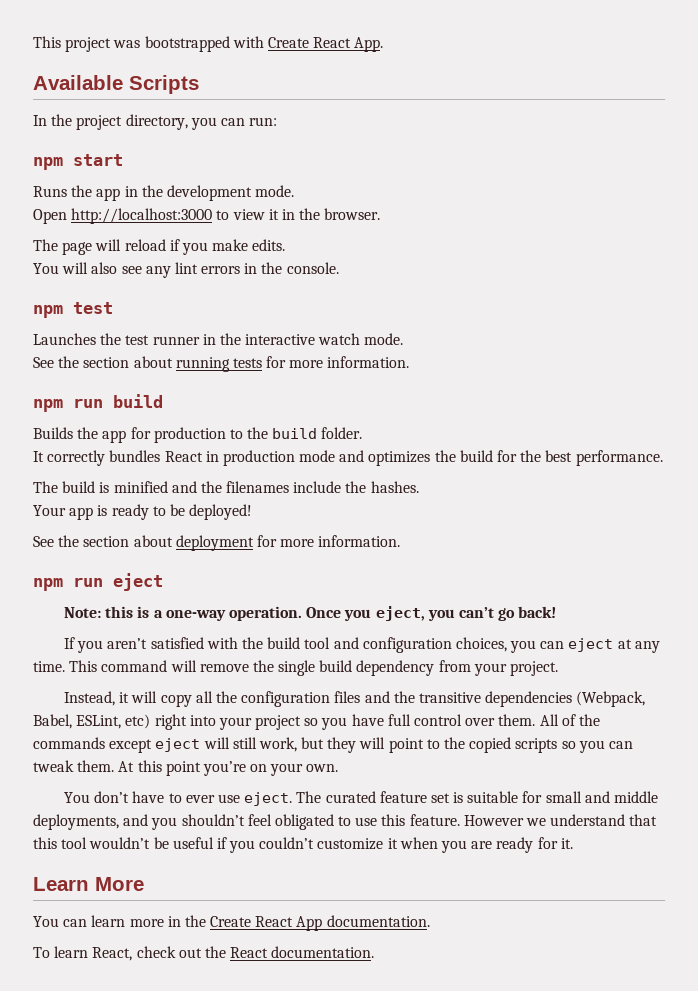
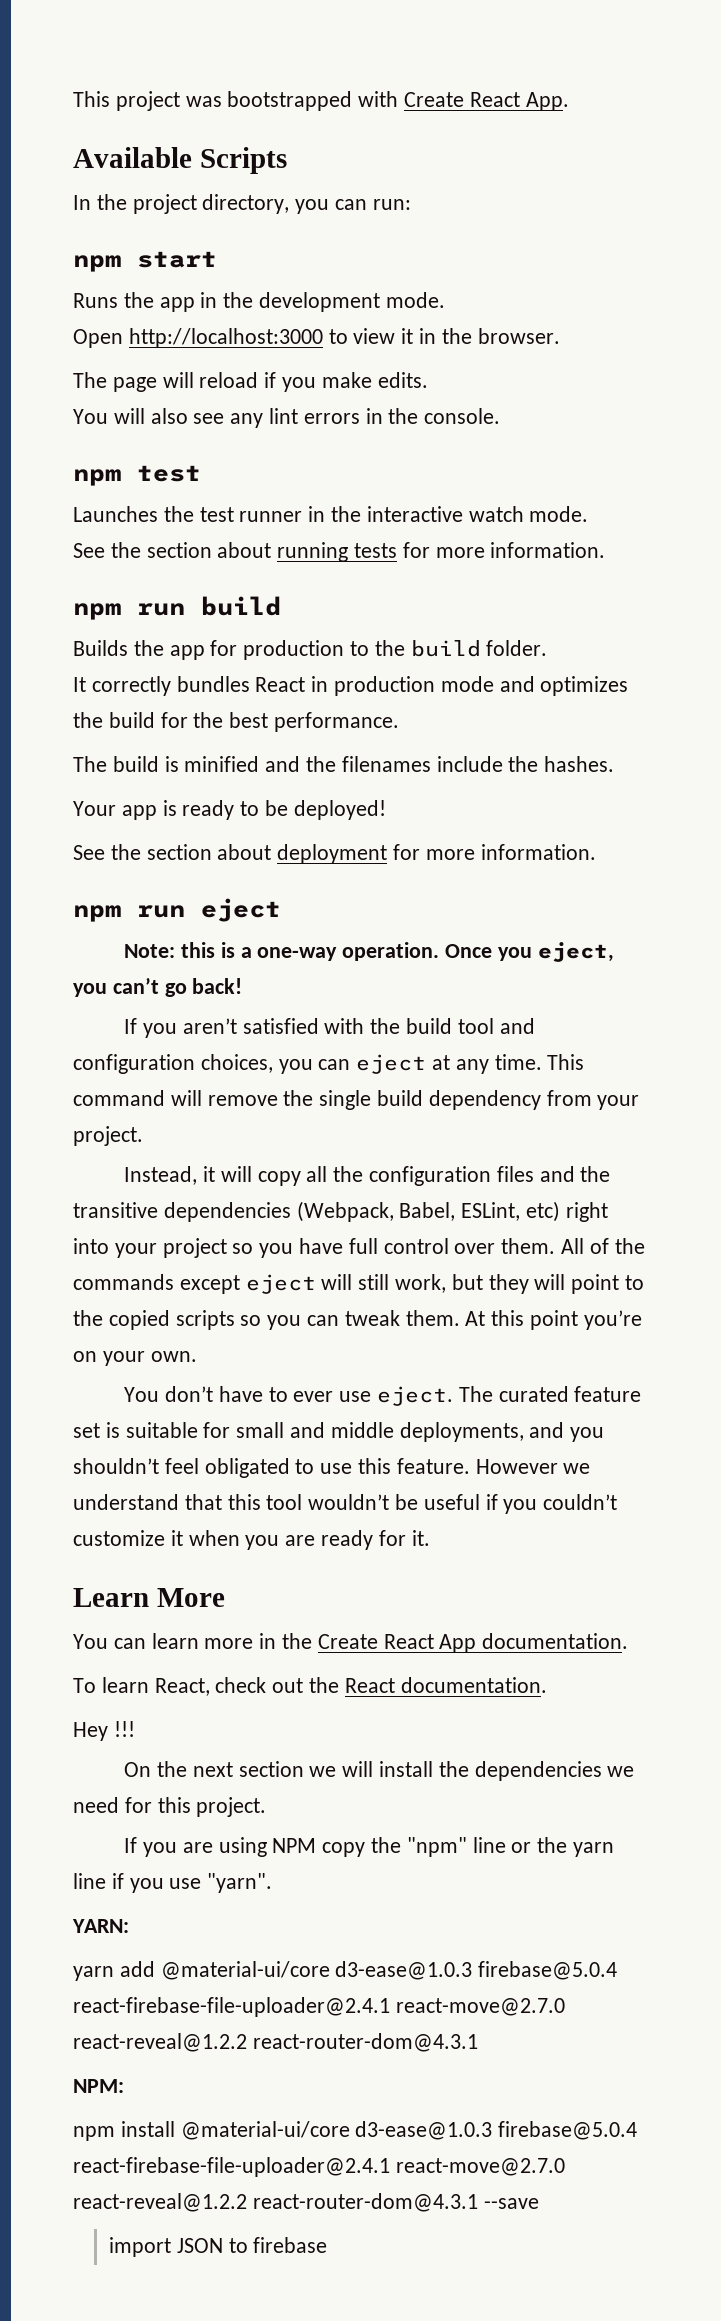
+ Hey !!!
+ On the next section we will install the dependencies we need for this project.
+ If you are using NPM copy the "npm" line or the yarn line if you use "yarn".
+ YARN:
+ yarn add @material-ui/core d3-ease@1.0.3 firebase@5.0.4 react-firebase-file-uploader@2.4.1 react-move@2.7.0 react-reveal@1.2.2 react-router-dom@4.3.1
+ NPM:
+ npm install @material-ui/core d3-ease@1.0.3 firebase@5.0.4 react-firebase-file-uploader@2.4.1 react-move@2.7.0 react-reveal@1.2.2 react-router-dom@4.3.1 --save
+ import JSON to firebase

